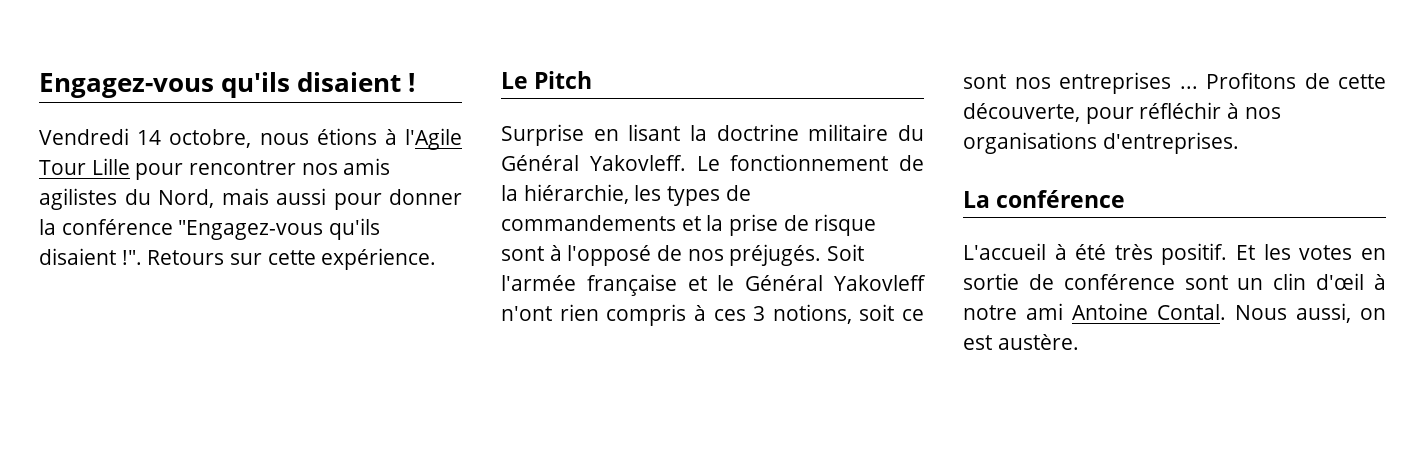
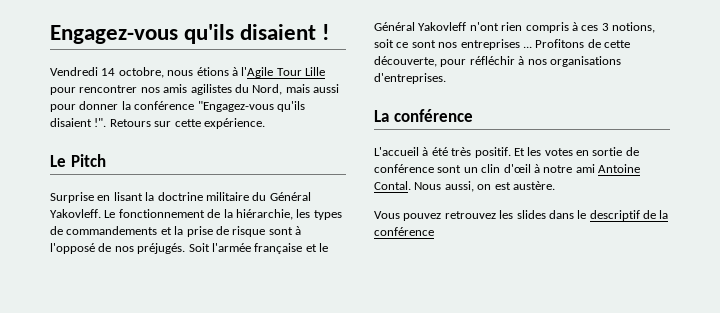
+ Vous pouvez retrouvez les slides dans le descriptif de la conférence

